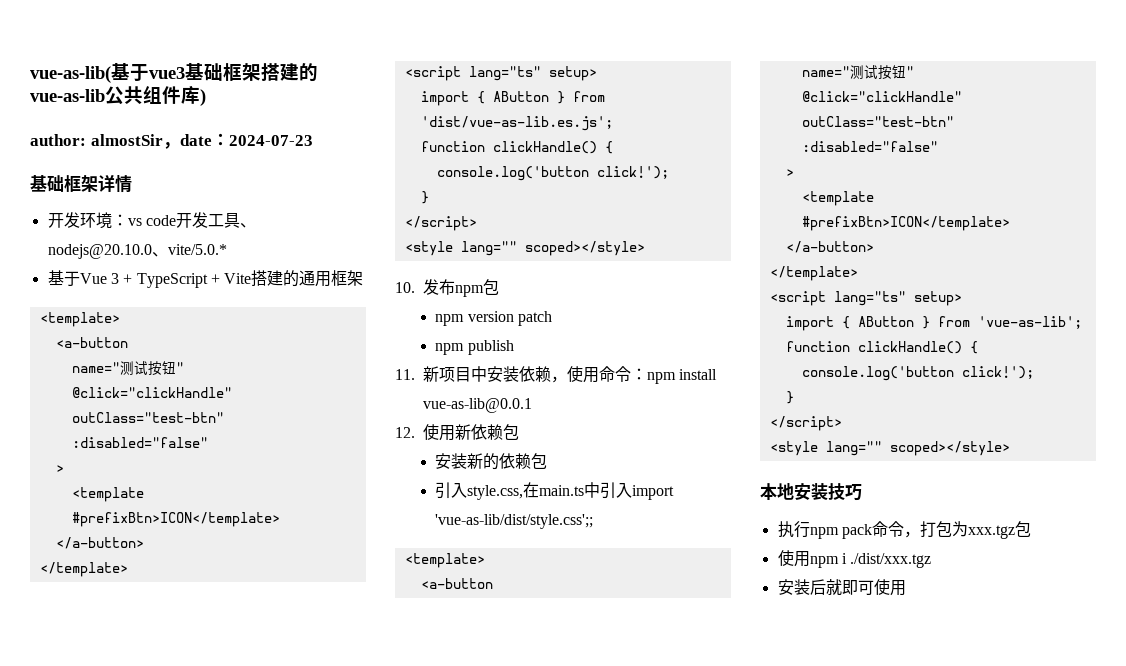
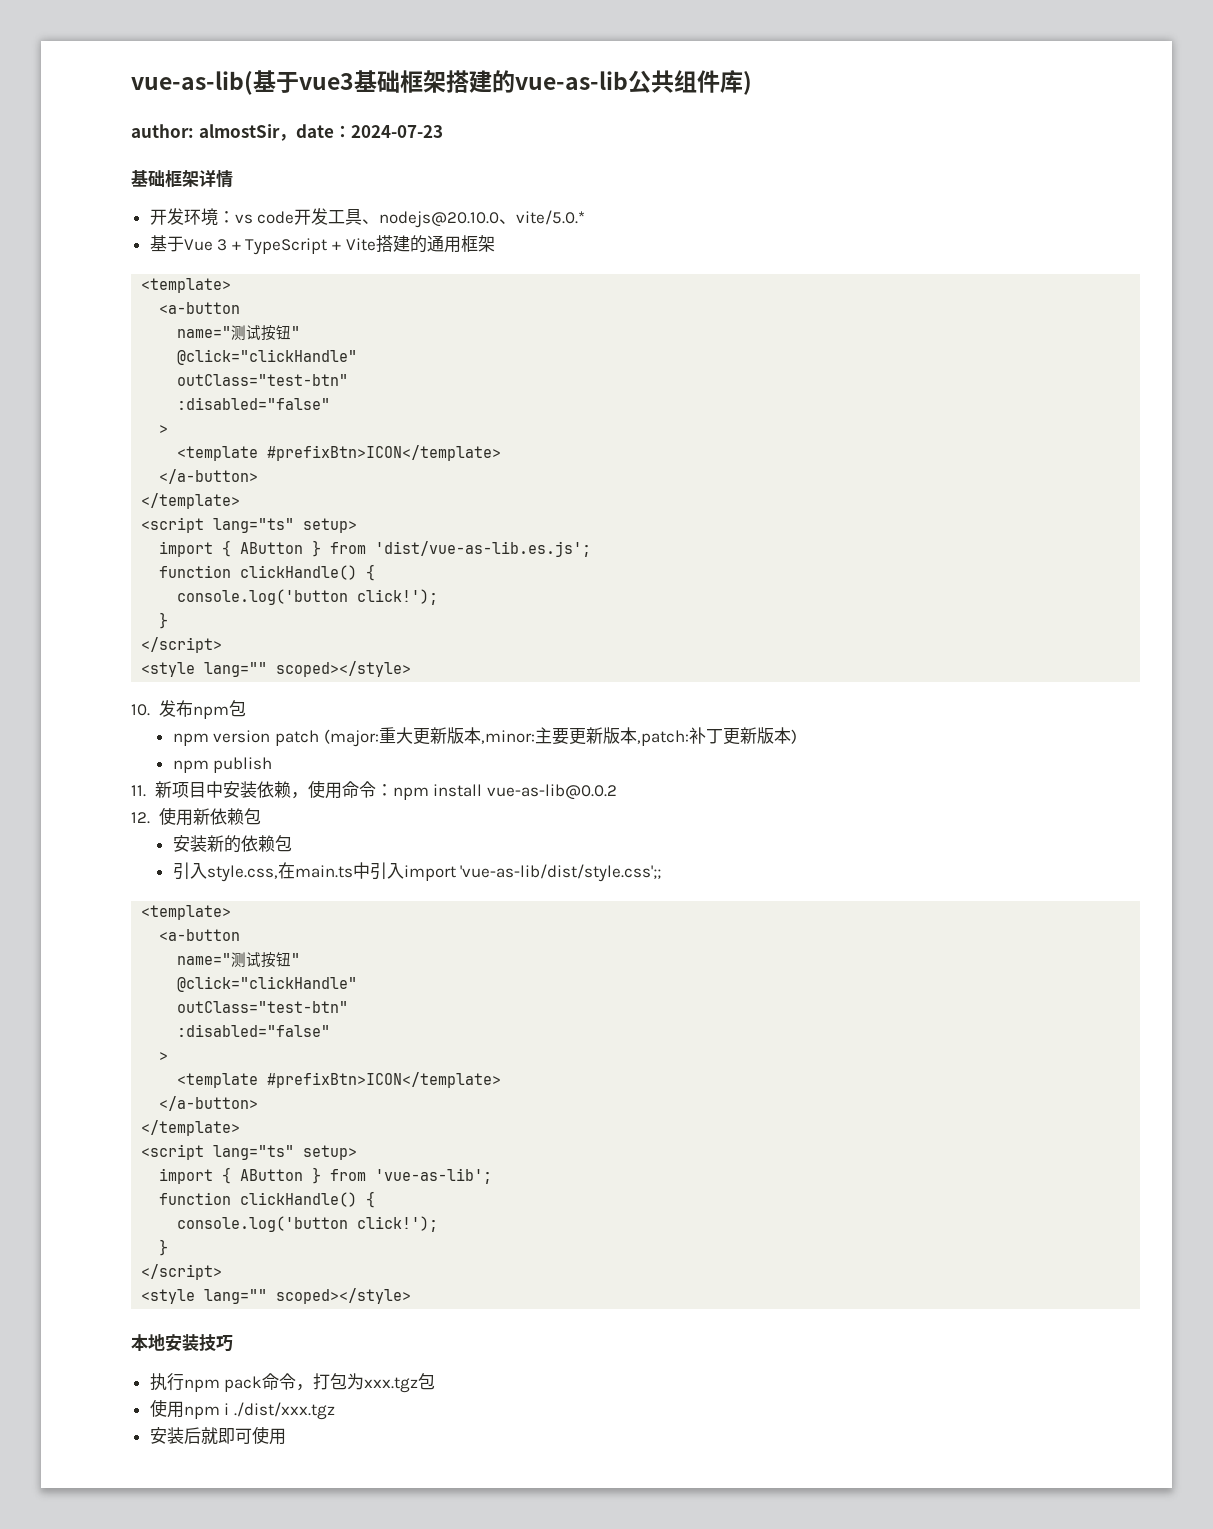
- npm version patch
+ npm version patch (major:重大更新版本,minor:主要更新版本,patch:补丁更新版本)
- 11.新项目中安装依赖，使用命令：npm install vue-as-lib@0.0.1
+ 11.新项目中安装依赖，使用命令：npm install vue-as-lib@0.0.2

